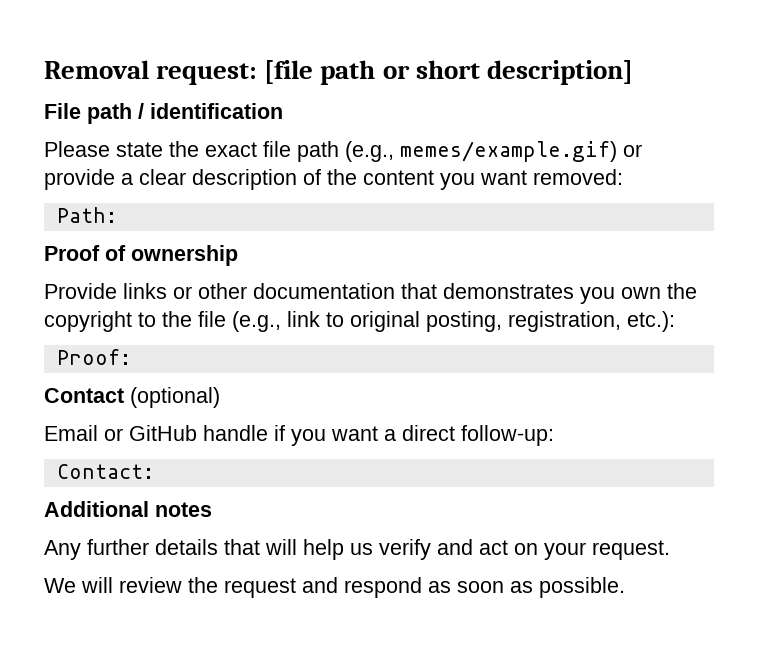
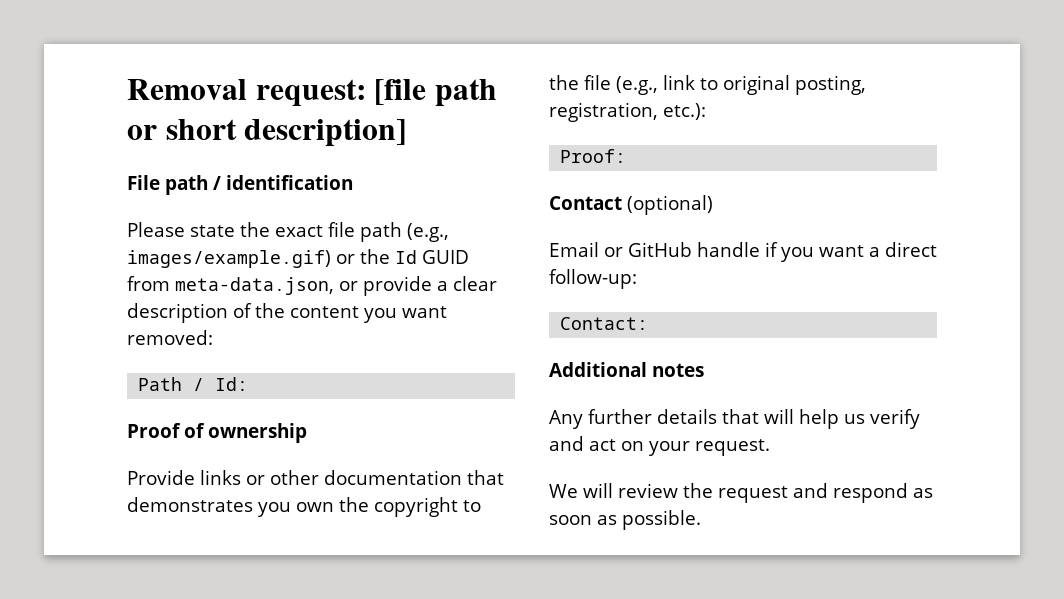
- Please state the exact file path (e.g., memes/example.gif) or provide a clear description of the content you want removed:
+ Please state the exact file path (e.g., images/example.gif) or the Id GUID from meta-data.json, or provide a clear description of the content you want removed:
- Path:
+ Path / Id:

